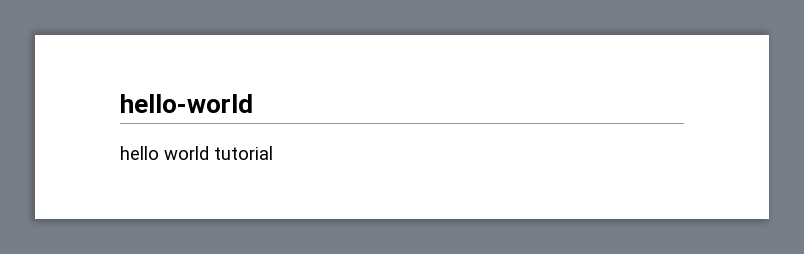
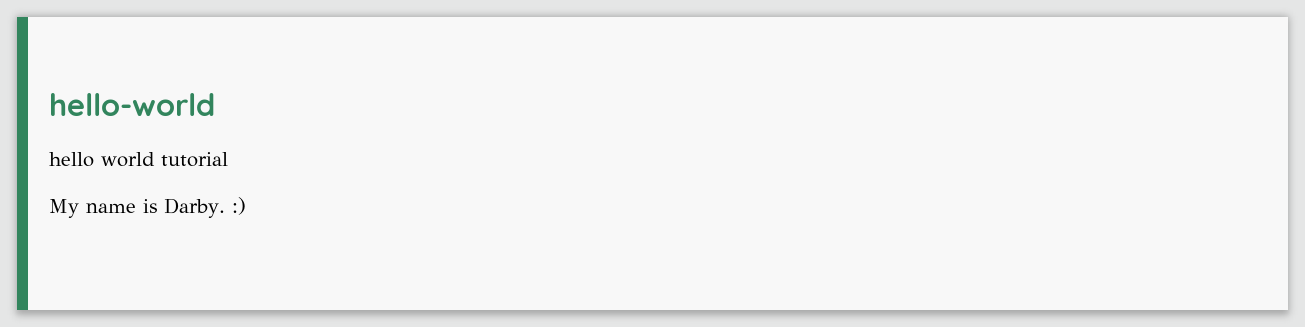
+ My name is Darby. :)

